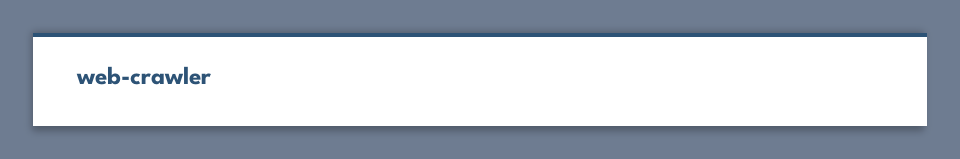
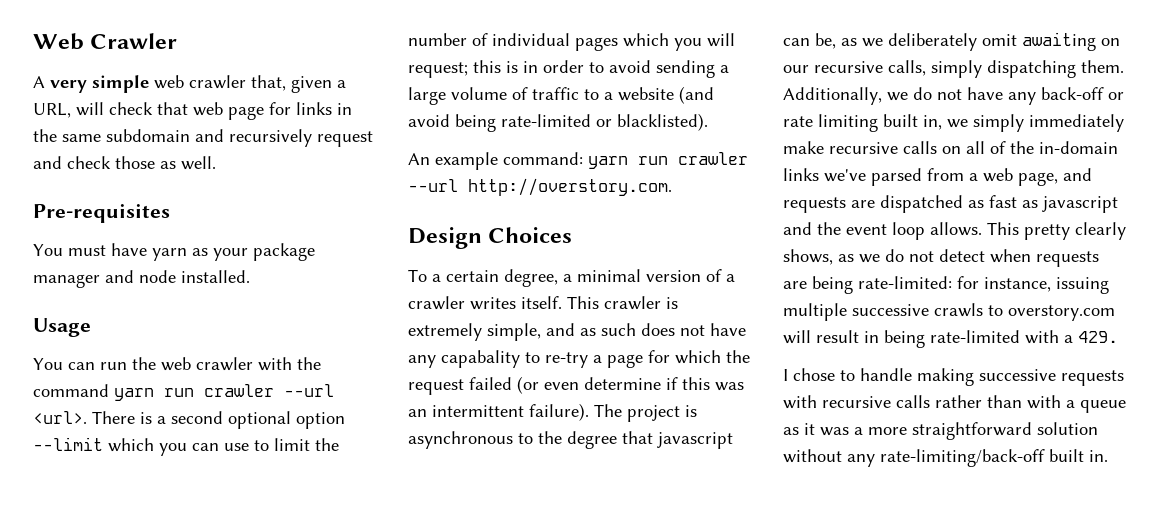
- web-crawler
+ Web Crawler
+ A very simple web crawler that, given a URL, will check that web page for links in the same subdomain and recursively request and check those as well.
+ Pre-requisites
+ You must have yarn as your package manager and node installed.
+ Usage
+ You can run the web crawler with the command yarn run crawler --url <url>. There is a second optional option --limit which you can use to limit the number of individual pages which you will request; this is in order to avoid sending a large volume of traffic to a website (and avoid being rate-limited or blacklisted).
+ An example command: yarn run crawler --url http://overstory.com.
+ Design Choices
+ To a certain degree, a minimal version of a crawler writes itself. This crawler is extremely simple, and as such does not have any capabality to re-try a page for which the request failed (or even determine if this was an intermittent failure). The project is asynchronous to the degree that javascript can be, as we deliberately omit awaiting on our recursive calls, simply dispatching them. Additionally, we do not have any back-off or rate limiting built in, we simply immediately make recursive calls on all of the in-domain links we've parsed from a web page, and requests are dispatched as fast as javascript and the event loop allows. This pretty clearly shows, as we do not detect when requests are being rate-limited: for instance, issuing multiple successive crawls to overstory.com will result in being rate-limited with a 429.
+ I chose to handle making successive requests with recursive calls rather than with a queue as it was a more straightforward solution without any rate-limiting/back-off built in.

